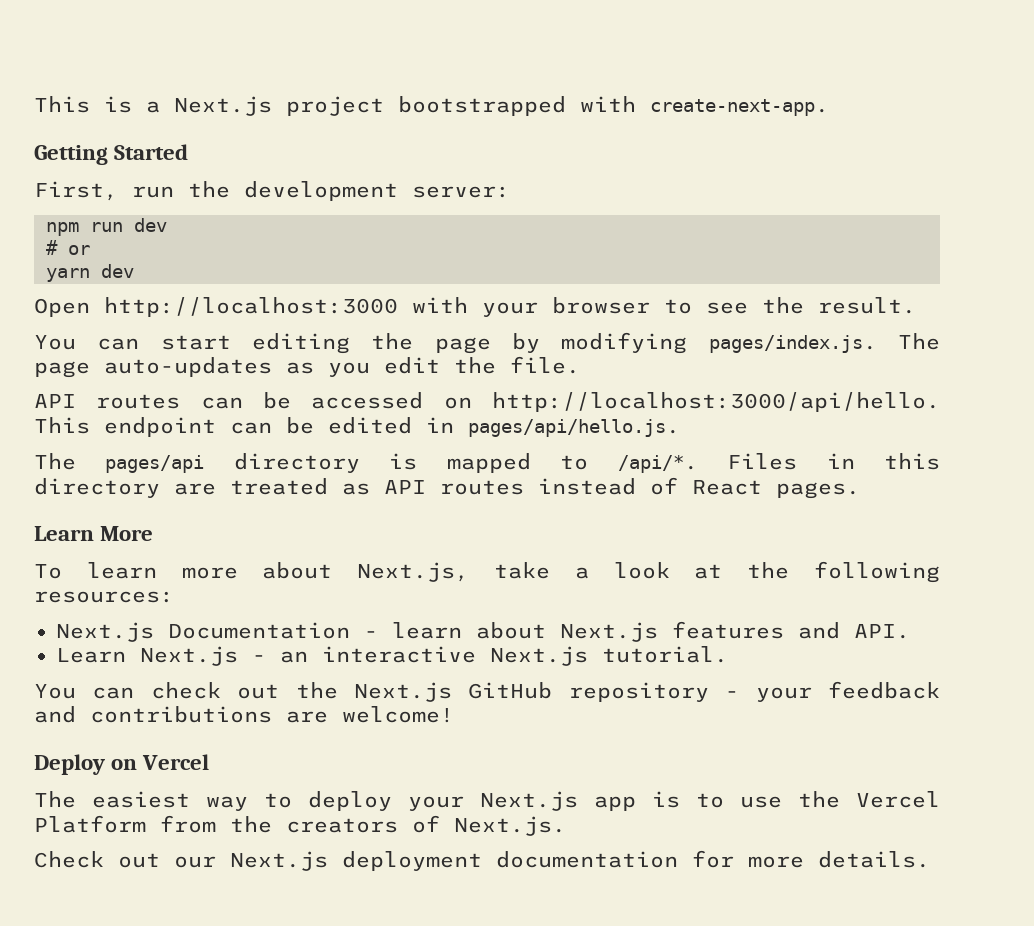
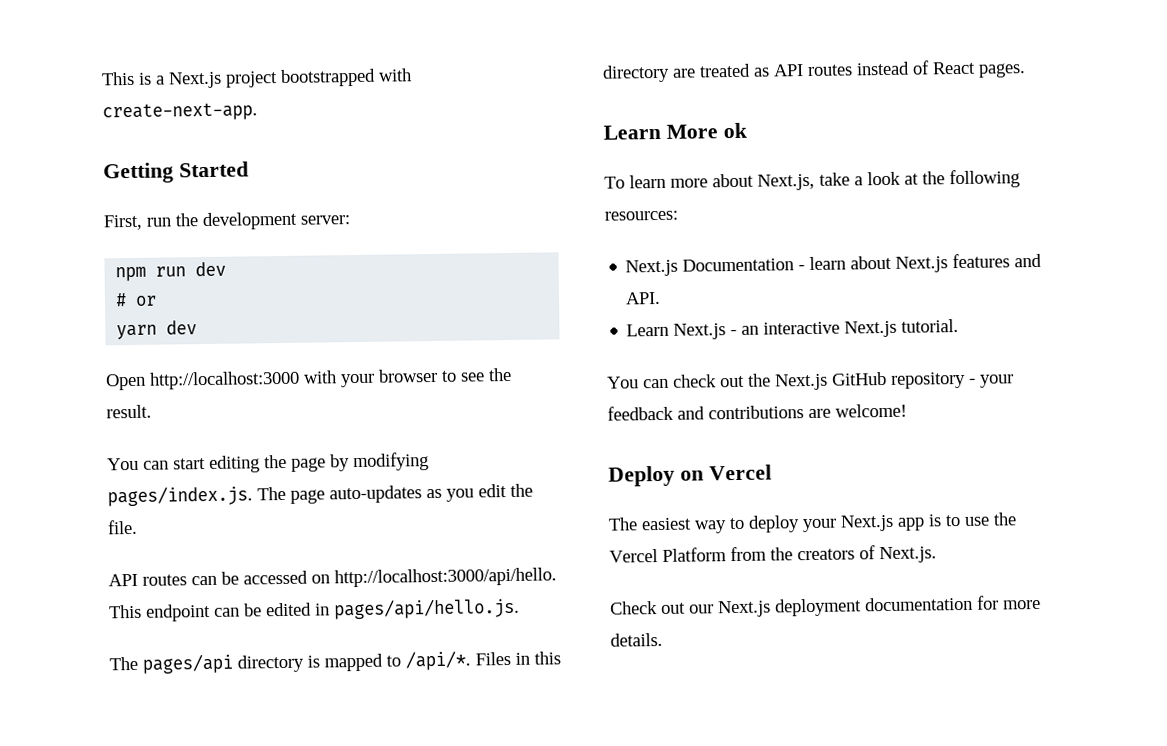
- Learn More
+ Learn More ok

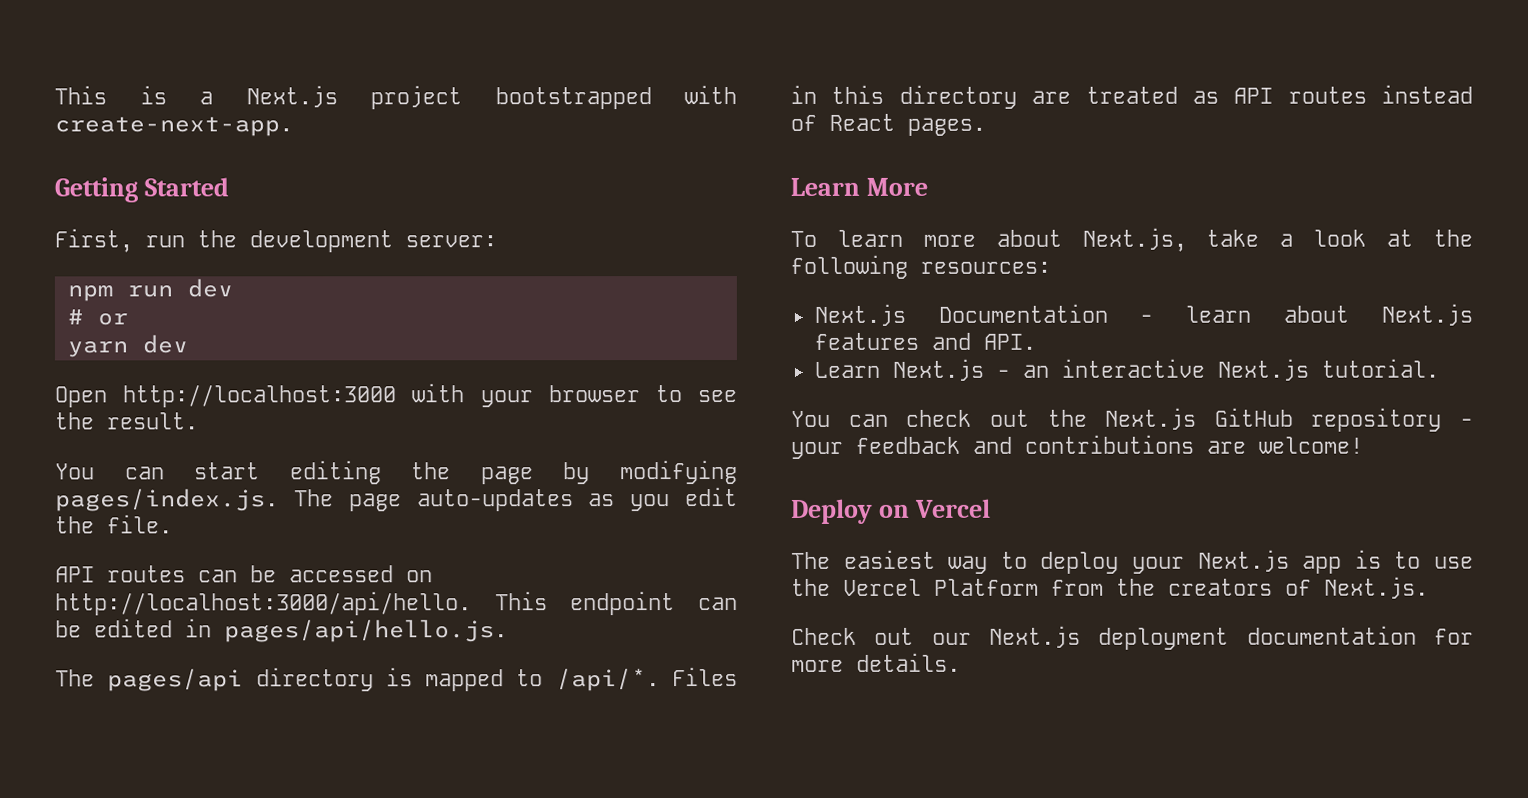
- Learn More ok
+ Learn More

